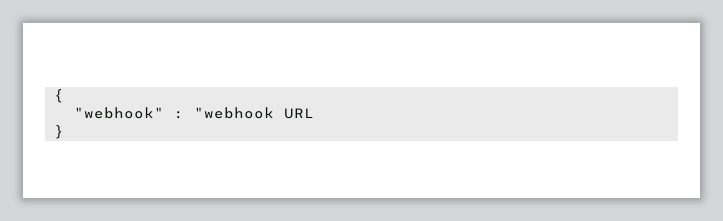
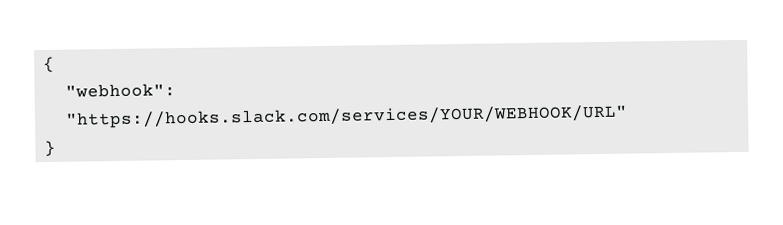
- "webhook" : "webhook URL
+ "webhook": "https://hooks.slack.com/services/YOUR/WEBHOOK/URL"

